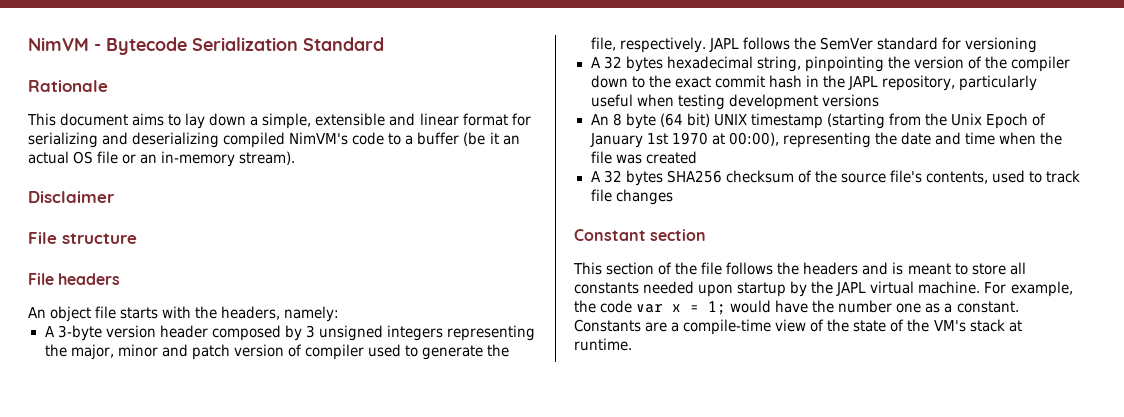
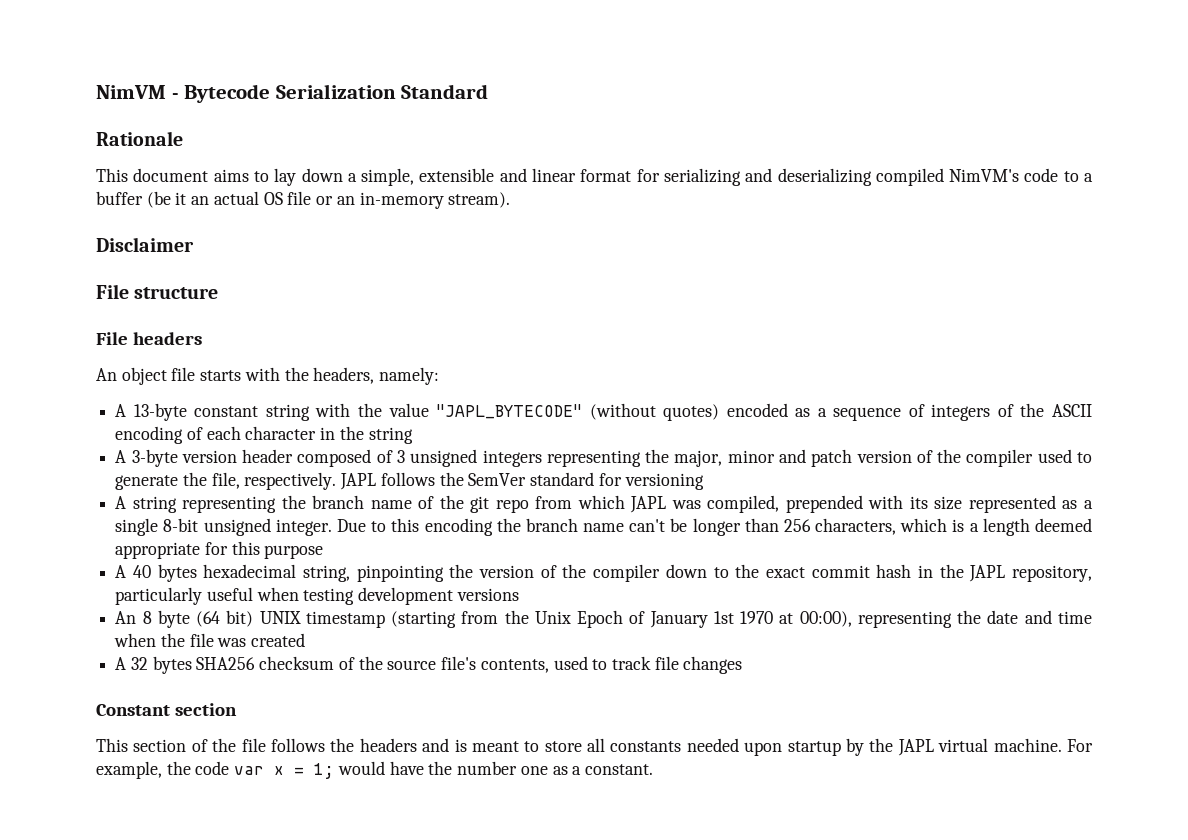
+ A 13-byte constant string with the value "JAPL_BYTECODE" (without quotes) encoded as a sequence of integers of the ASCII encoding of each character in the string
- A 3-byte version header composed by 3 unsigned integers representing the major, minor and patch version of compiler used to generate the file, respectively.
+ A 3-byte version header composed of 3 unsigned integers representing the major, minor and patch version of the compiler used to generate the file, respectively.
- A 32 bytes hexadecimal string, pinpointing the version of the compiler down to the exact commit hash in the JAPL repository, particularly useful when testing development versions
+ A string representing the branch name of the git repo from which JAPL was compiled, prepended with its size represented as a single 8-bit unsigned integer. Due to this encoding the branch name can't be longer than 256 characters, which is a length deemed appropriate for this purpose
+ A 40 bytes hexadecimal string, pinpointing the version of the compiler down to the exact commit hash in the JAPL repository, particularly useful when testing development versions
- Constants are a compile-time view of the state of the VM's stack at runtime.

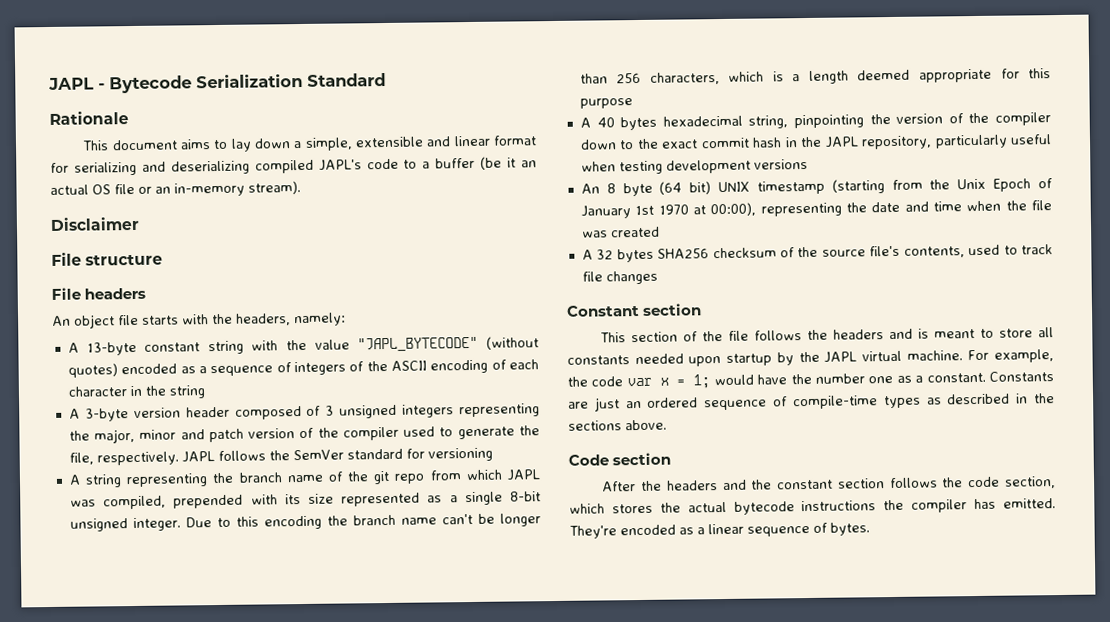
- NimVM - Bytecode Serialization Standard
+ JAPL - Bytecode Serialization Standard
- This document aims to lay down a simple, extensible and linear format for serializing and deserializing compiled NimVM's code to a buffer (be it an actual OS file or an in-memory stream).
+ This document aims to lay down a simple, extensible and linear format for serializing and deserializing compiled JAPL's code to a buffer (be it an actual OS file or an in-memory stream).
+ Constants are just an ordered sequence of compile-time types as described in the sections above.
+ Code section
+ After the headers and the constant section follows the code section, which stores the actual bytecode instructions the compiler has emitted. They're encoded as a linear sequence of bytes.

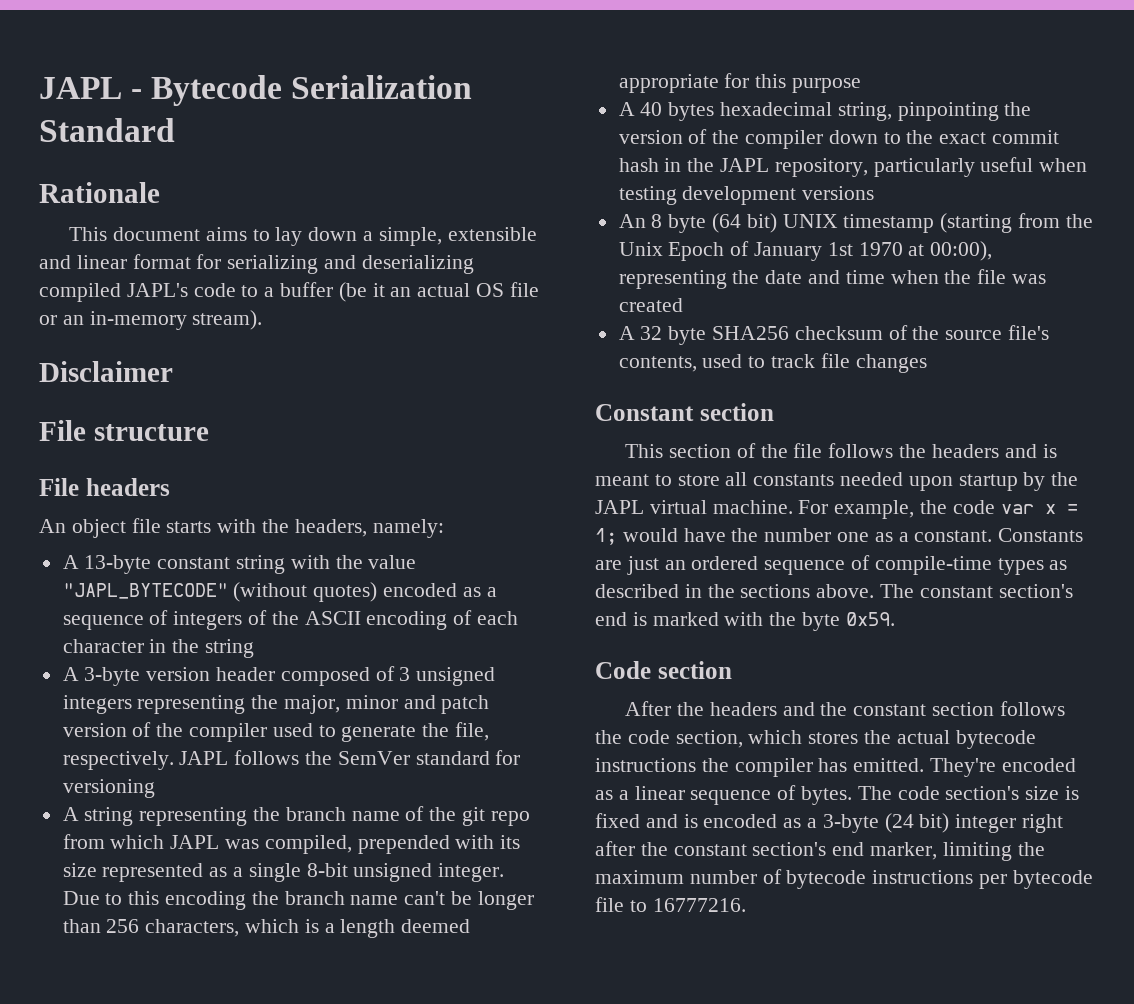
- A 32 bytes SHA256 checksum of the source file's contents, used to track file changes
+ A 32 byte SHA256 checksum of the source file's contents, used to track file changes
+ The constant section's end is marked with the byte 0x59.
+ The code section's size is fixed and is encoded as a 3-byte (24 bit) integer right after the constant section's end marker, limiting the maximum number of bytecode instructions per bytecode file to 16777216.

